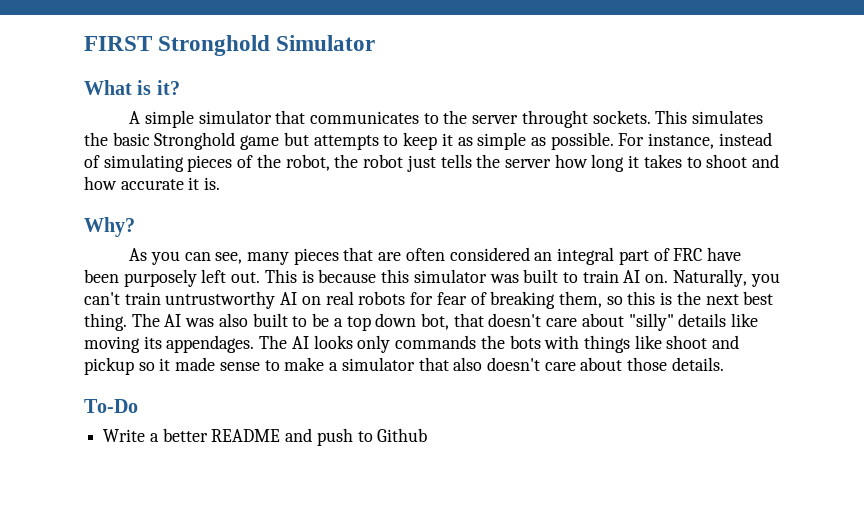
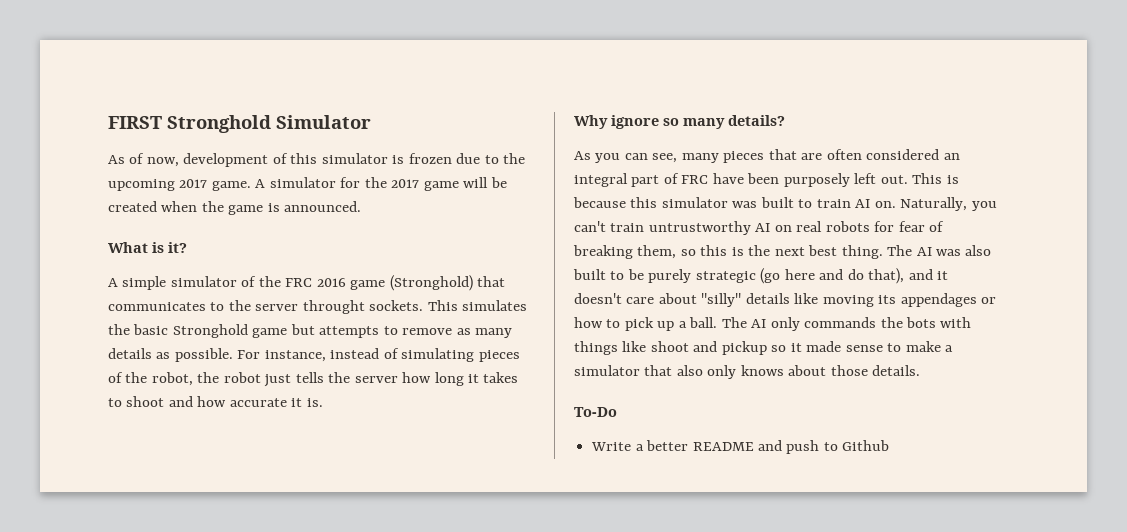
+ As of now, development of this simulator is frozen due to the upcoming 2017 game. A simulator for the 2017 game will be created when the game is announced.
- A simple simulator that communicates to the server throught sockets.
+ A simple simulator of the FRC 2016 game (Stronghold) that communicates to the server throught sockets.
- This simulates the basic Stronghold game but attempts to keep it as simple as possible.
+ This simulates the basic Stronghold game but attempts to remove as many details as possible.
- Why?
+ Why ignore so many details?
- The AI was also built to be a top down bot, that doesn't care about "silly" details like moving its appendages. The AI looks only commands the bots with things like shoot and pickup so it made sense to make a simulator that also doesn't care about those details.
+ The AI was also built to be purely strategic (go here and do that), and it doesn't care about "silly" details like moving its appendages or how to pick up a ball. The AI only commands the bots with things like shoot and pickup so it made sense to make a simulator that also only knows about those details.

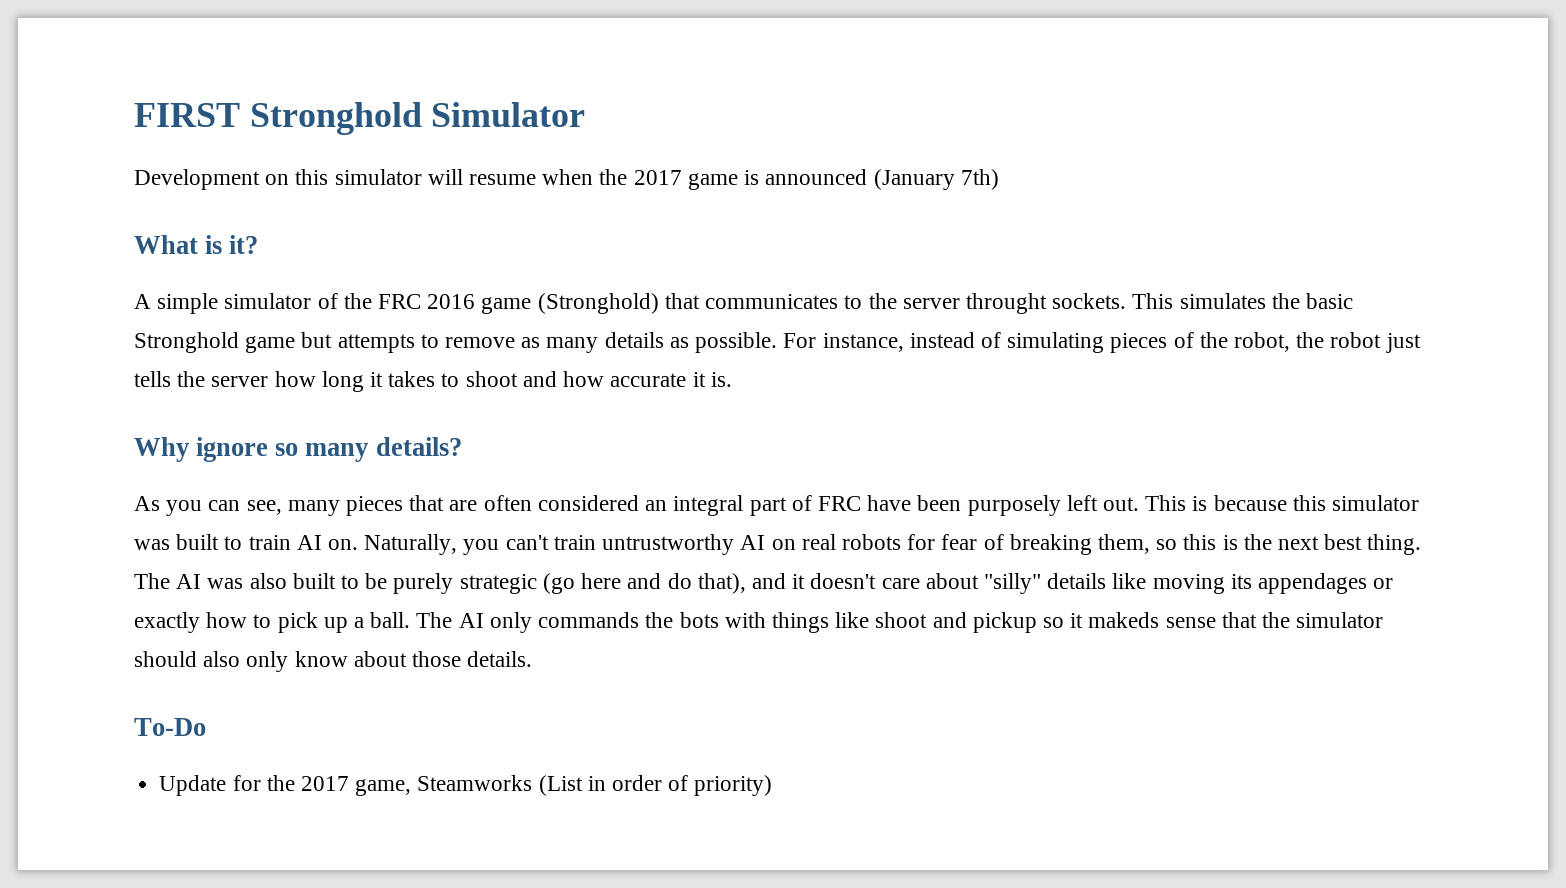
- As of now, development of this simulator is frozen due to the upcoming 2017 game. A simulator for the 2017 game will be created when the game is announced.
+ Development on this simulator will resume when the 2017 game is announced (January 7th)
- The AI was also built to be purely strategic (go here and do that), and it doesn't care about "silly" details like moving its appendages or how to pick up a ball.
+ The AI was also built to be purely strategic (go here and do that), and it doesn't care about "silly" details like moving its appendages or exactly how to pick up a ball.
- The AI only commands the bots with things like shoot and pickup so it made sense to make a simulator that also only knows about those details.
+ The AI only commands the bots with things like shoot and pickup so it makeds sense that the simulator should also only know about those details.
- Write a better README and push to Github
+ Update for the 2017 game, Steamworks (List in order of priority)

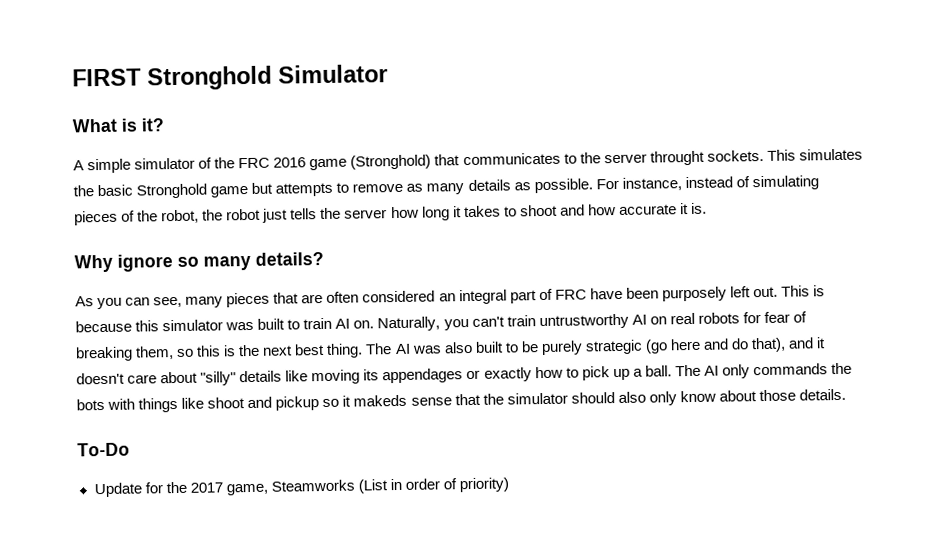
- Development on this simulator will resume when the 2017 game is announced (January 7th)

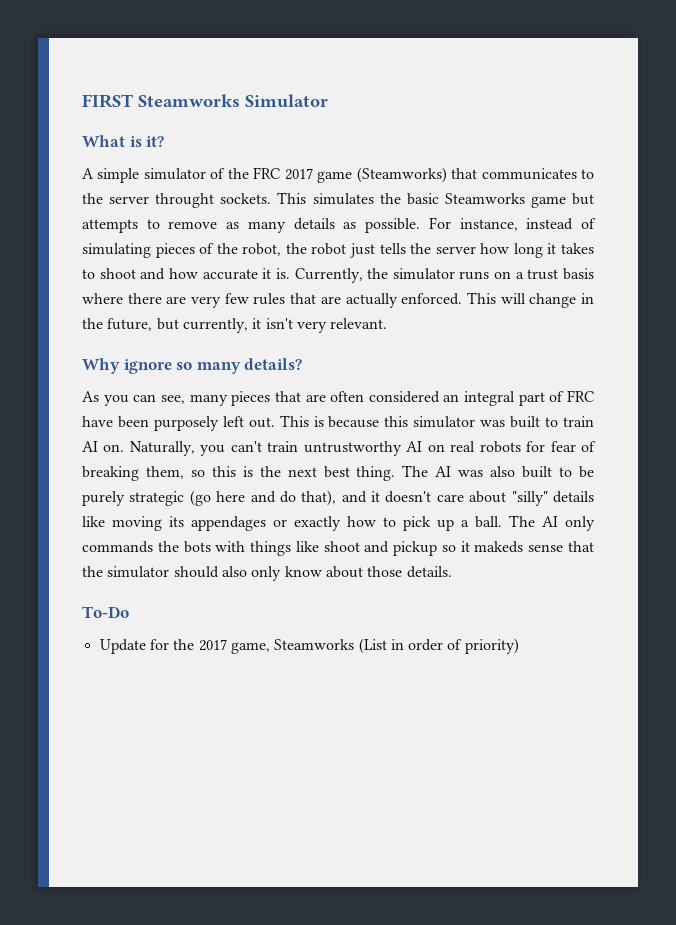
- FIRST Stronghold Simulator
+ FIRST Steamworks Simulator
- A simple simulator of the FRC 2016 game (Stronghold) that communicates to the server throught sockets.
+ A simple simulator of the FRC 2017 game (Steamworks) that communicates to the server throught sockets.
- This simulates the basic Stronghold game but attempts to remove as many details as possible.
+ This simulates the basic Steamworks game but attempts to remove as many details as possible.
+ Currently, the simulator runs on a trust basis where there are very few rules that are actually enforced. This will change in the future, but currently, it isn't very relevant.

